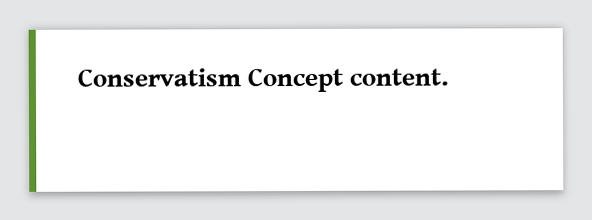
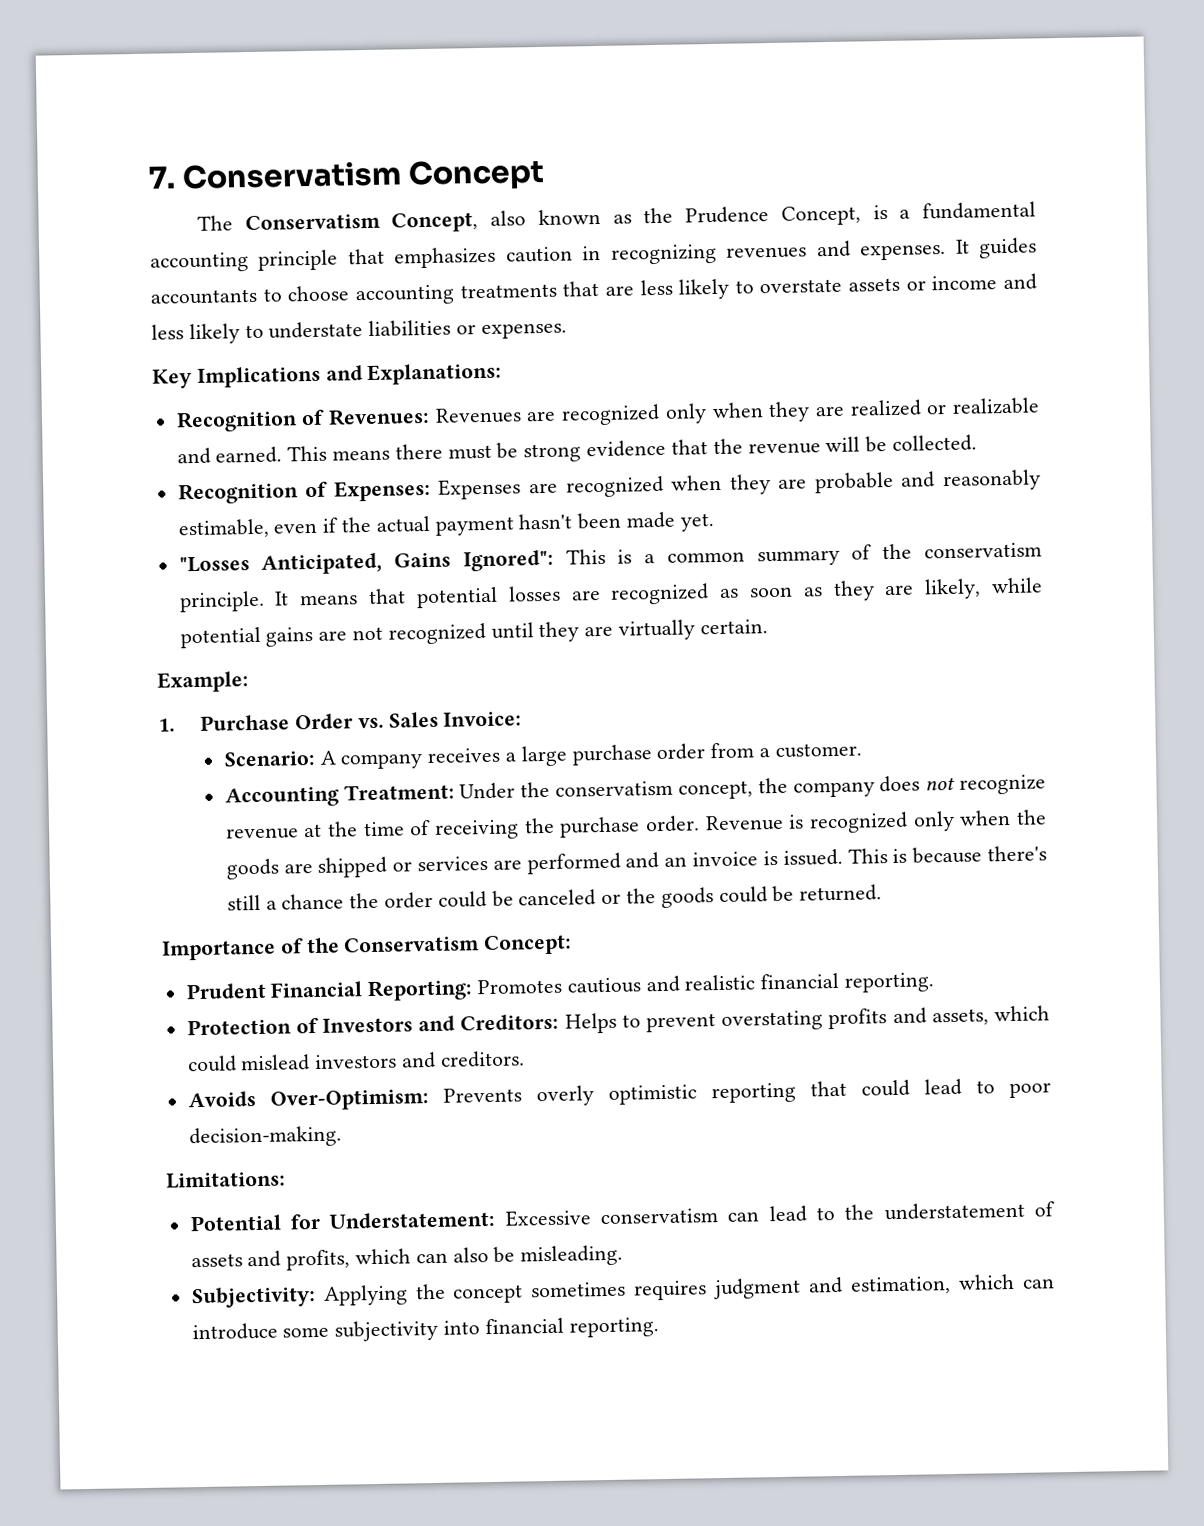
- Conservatism Concept content.
+ 7. Conservatism Concept
+ The Conservatism Concept, also known as the Prudence Concept, is a fundamental accounting principle that emphasizes caution in recognizing revenues and expenses. It guides accountants to choose accounting treatments that are less likely to overstate assets or income and less likely to understate liabilities or expenses.
+ Key Implications and Explanations:
+ Recognition of Revenues: Revenues are recognized only when they are realized or realizable and earned. This means there must be strong evidence that the revenue will be collected.
+ Recognition of Expenses: Expenses are recognized when they are probable and reasonably estimable, even if the actual payment hasn't been made yet.
+ "Losses Anticipated, Gains Ignored": This is a common summary of the conservatism principle. It means that potential losses are recognized as soon as they are likely, while potential gains are not recognized until they are virtually certain.
+ Example:
+ 1. Purchase Order vs. Sales Invoice:
+ Scenario: A company receives a large purchase order from a customer.
+ Accounting Treatment: Under the conservatism concept, the company does not recognize revenue at the time of receiving the purchase order. Revenue is recognized only when the goods are shipped or services are performed and an invoice is issued. This is because there's still a chance the order could be canceled or the goods could be returned.
+ Importance of the Conservatism Concept:
+ Prudent Financial Reporting: Promotes cautious and realistic financial reporting.
+ Protection of Investors and Creditors: Helps to prevent overstating profits and assets, which could mislead investors and creditors.
+ Avoids Over-Optimism: Prevents overly optimistic reporting that could lead to poor decision-making.
+ Limitations:
+ Potential for Understatement: Excessive conservatism can lead to the understatement of assets and profits, which can also be misleading.
+ Subjectivity: Applying the concept sometimes requires judgment and estimation, which can introduce some subjectivity into financial reporting.

